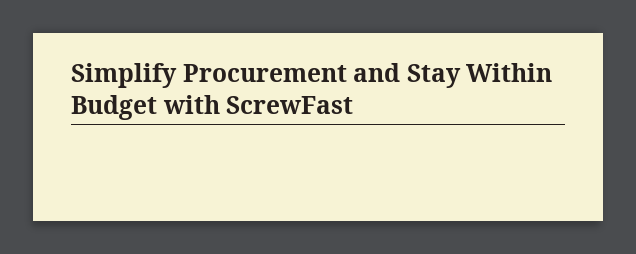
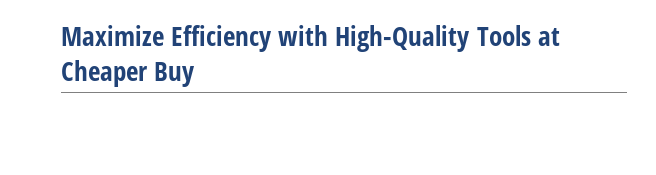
- Simplify Procurement and Stay Within Budget with ScrewFast
+ Maximize Efficiency with High-Quality Tools at Cheaper Buy

